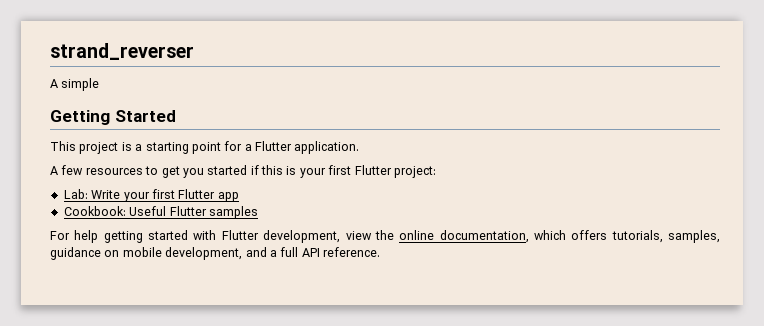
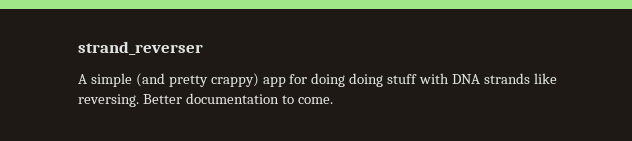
- A simple
- Getting Started
- This project is a starting point for a Flutter application.
- A few resources to get you started if this is your first Flutter project:
- Lab: Write your first Flutter app
- Cookbook: Useful Flutter samples
- For help getting started with Flutter development, view the online documentation, which offers tutorials, samples, guidance on mobile development, and a full API reference.
+ A simple (and pretty crappy) app for doing doing stuff with DNA strands like reversing. Better documentation to come.

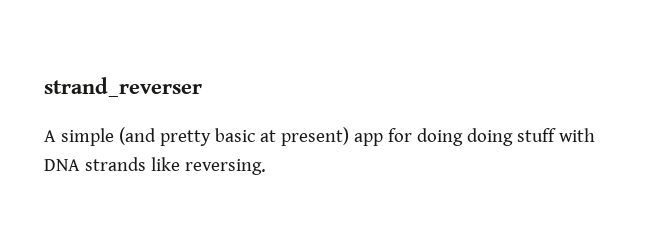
- A simple (and pretty crappy) app for doing doing stuff with DNA strands like reversing. Better documentation to come.
+ A simple (and pretty basic at present) app for doing doing stuff with DNA strands like reversing.

